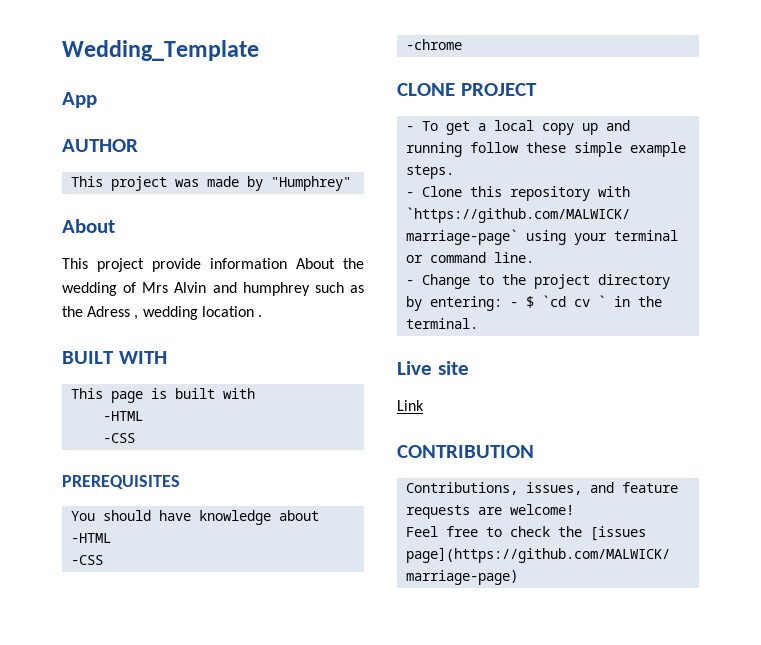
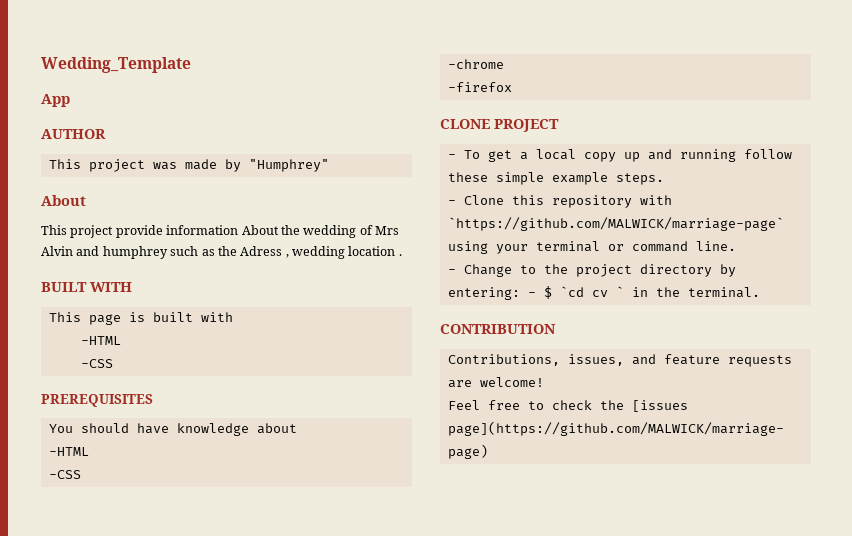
+ -firefox
- Live site
- Link

